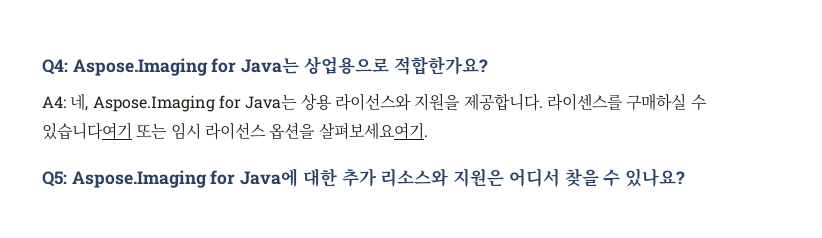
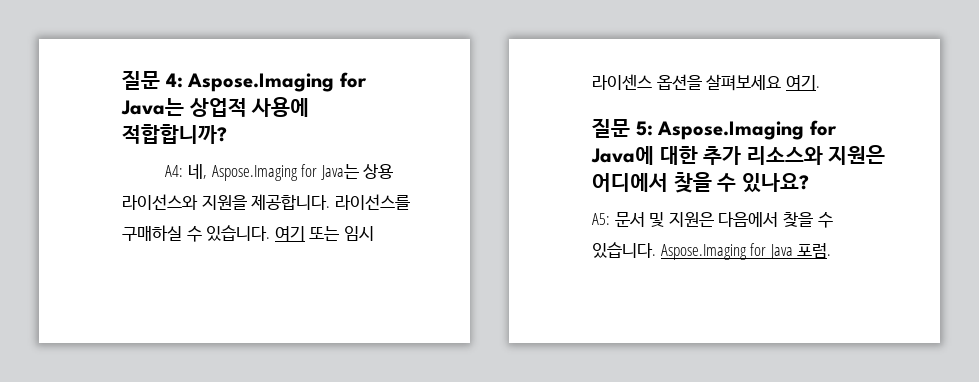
- Q4: Aspose.Imaging for Java는 상업용으로 적합한가요?
+ 질문 4: Aspose.Imaging for Java는 상업적 사용에 적합합니까?
- 라이센스를 구매하실 수 있습니다여기 또는 임시 라이선스 옵션을 살펴보세요여기.
- Q5: Aspose.Imaging for Java에 대한 추가 리소스와 지원은 어디서 찾을 수 있나요?
+ 라이선스를 구매하실 수 있습니다. 여기 또는 임시 라이센스 옵션을 살펴보세요 여기.
+ 질문 5: Aspose.Imaging for Java에 대한 추가 리소스와 지원은 어디에서 찾을 수 있나요?
+ A5: 문서 및 지원은 다음에서 찾을 수 있습니다. Aspose.Imaging for Java 포럼.

